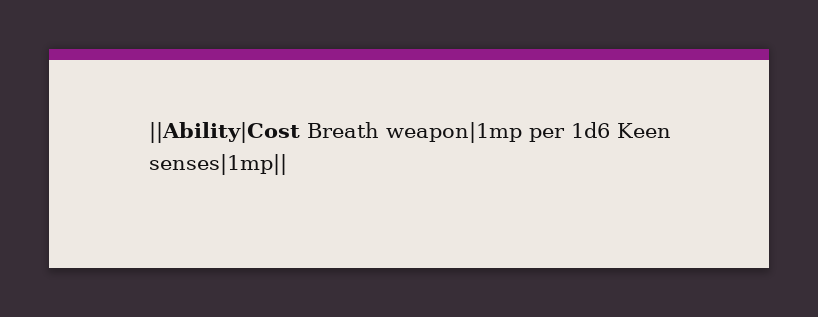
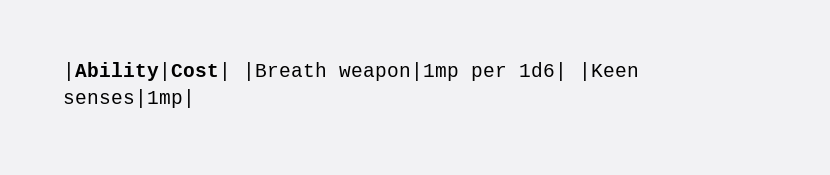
- ||Ability|Cost Breath weapon|1mp per 1d6 Keen senses|1mp||
+ |Ability|Cost| |Breath weapon|1mp per 1d6| |Keen senses|1mp|

